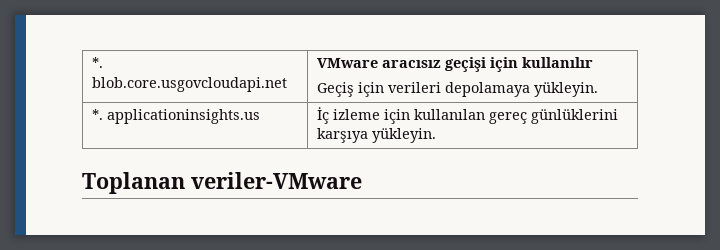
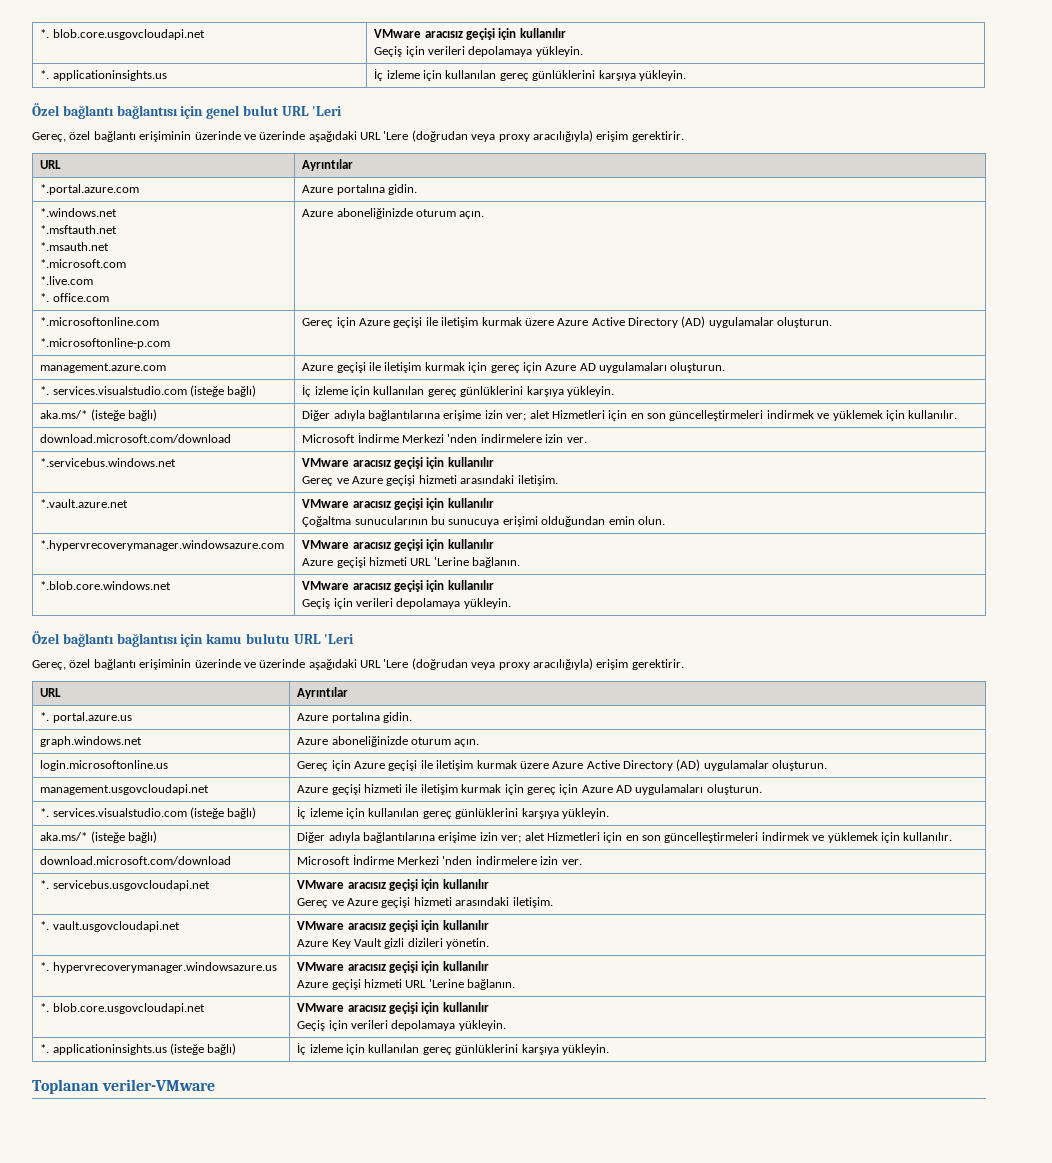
+ Özel bağlantı bağlantısı için genel bulut URL 'Leri
+ Gereç, özel bağlantı erişiminin üzerinde ve üzerinde aşağıdaki URL 'Lere (doğrudan veya proxy aracılığıyla) erişim gerektirir.
+ URL | Ayrıntılar
+ *.portal.azure.com | Azure portalına gidin.
+ *.windows.net
+ *.msftauth.net
+ *.msauth.net
+ *.microsoft.com
+ *.live.com
+ *. office.com | Azure aboneliğinizde oturum açın.
+ *.microsoftonline.com
+ *.microsoftonline-p.com | Gereç için Azure geçişi ile iletişim kurmak üzere Azure Active Directory (AD) uygulamalar oluşturun.
+ management.azure.com | Azure geçişi ile iletişim kurmak için gereç için Azure AD uygulamaları oluşturun.
+ *. services.visualstudio.com (isteğe bağlı) | İç izleme için kullanılan gereç günlüklerini karşıya yükleyin.
+ aka.ms/* (isteğe bağlı) | Diğer adıyla bağlantılarına erişime izin ver; alet Hizmetleri için en son güncelleştirmeleri indirmek ve yüklemek için kullanılır.
+ download.microsoft.com/download | Microsoft İndirme Merkezi 'nden indirmelere izin ver.
+ *.servicebus.windows.net | VMware aracısız geçişi için kullanılır
+ Gereç ve Azure geçişi hizmeti arasındaki iletişim.
+ *.vault.azure.net | VMware aracısız geçişi için kullanılır
+ Çoğaltma sunucularının bu sunucuya erişimi olduğundan emin olun.
+ *.hypervrecoverymanager.windowsazure.com | VMware aracısız geçişi için kullanılır
+ Azure geçişi hizmeti URL 'Lerine bağlanın.
+ *.blob.core.windows.net | VMware aracısız geçişi için kullanılır
+ Geçiş için verileri depolamaya yükleyin.
+ Özel bağlantı bağlantısı için kamu bulutu URL 'Leri
+ Gereç, özel bağlantı erişiminin üzerinde ve üzerinde aşağıdaki URL 'Lere (doğrudan veya proxy aracılığıyla) erişim gerektirir.
+ URL | Ayrıntılar
+ *. portal.azure.us | Azure portalına gidin.
+ graph.windows.net | Azure aboneliğinizde oturum açın.
+ login.microsoftonline.us | Gereç için Azure geçişi ile iletişim kurmak üzere Azure Active Directory (AD) uygulamalar oluşturun.
+ management.usgovcloudapi.net | Azure geçişi hizmeti ile iletişim kurmak için gereç için Azure AD uygulamaları oluşturun.
+ *. services.visualstudio.com (isteğe bağlı) | İç izleme için kullanılan gereç günlüklerini karşıya yükleyin.
+ aka.ms/* (isteğe bağlı) | Diğer adıyla bağlantılarına erişime izin ver; alet Hizmetleri için en son güncelleştirmeleri indirmek ve yüklemek için kullanılır.
+ download.microsoft.com/download | Microsoft İndirme Merkezi 'nden indirmelere izin ver.
+ *. servicebus.usgovcloudapi.net | VMware aracısız geçişi için kullanılır
+ Gereç ve Azure geçişi hizmeti arasındaki iletişim.
+ *. vault.usgovcloudapi.net | VMware aracısız geçişi için kullanılır
+ Azure Key Vault gizli dizileri yönetin.
+ *. hypervrecoverymanager.windowsazure.us | VMware aracısız geçişi için kullanılır
+ Azure geçişi hizmeti URL 'Lerine bağlanın.
+ *. blob.core.usgovcloudapi.net | VMware aracısız geçişi için kullanılır
+ Geçiş için verileri depolamaya yükleyin.
+ *. applicationinsights.us (isteğe bağlı) | İç izleme için kullanılan gereç günlüklerini karşıya yükleyin.

